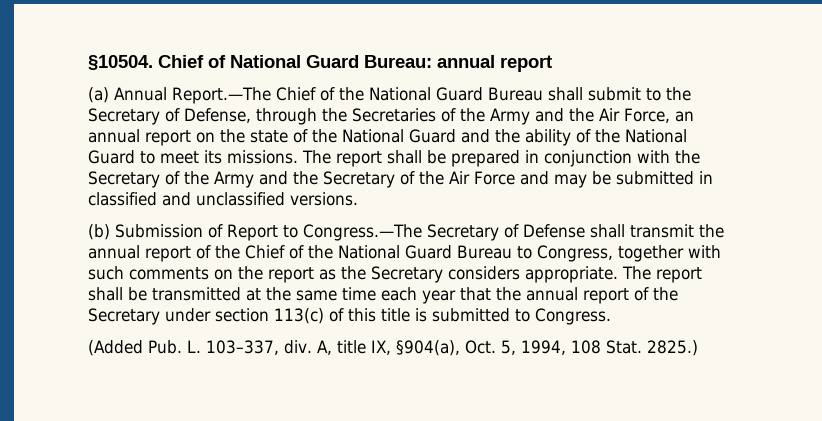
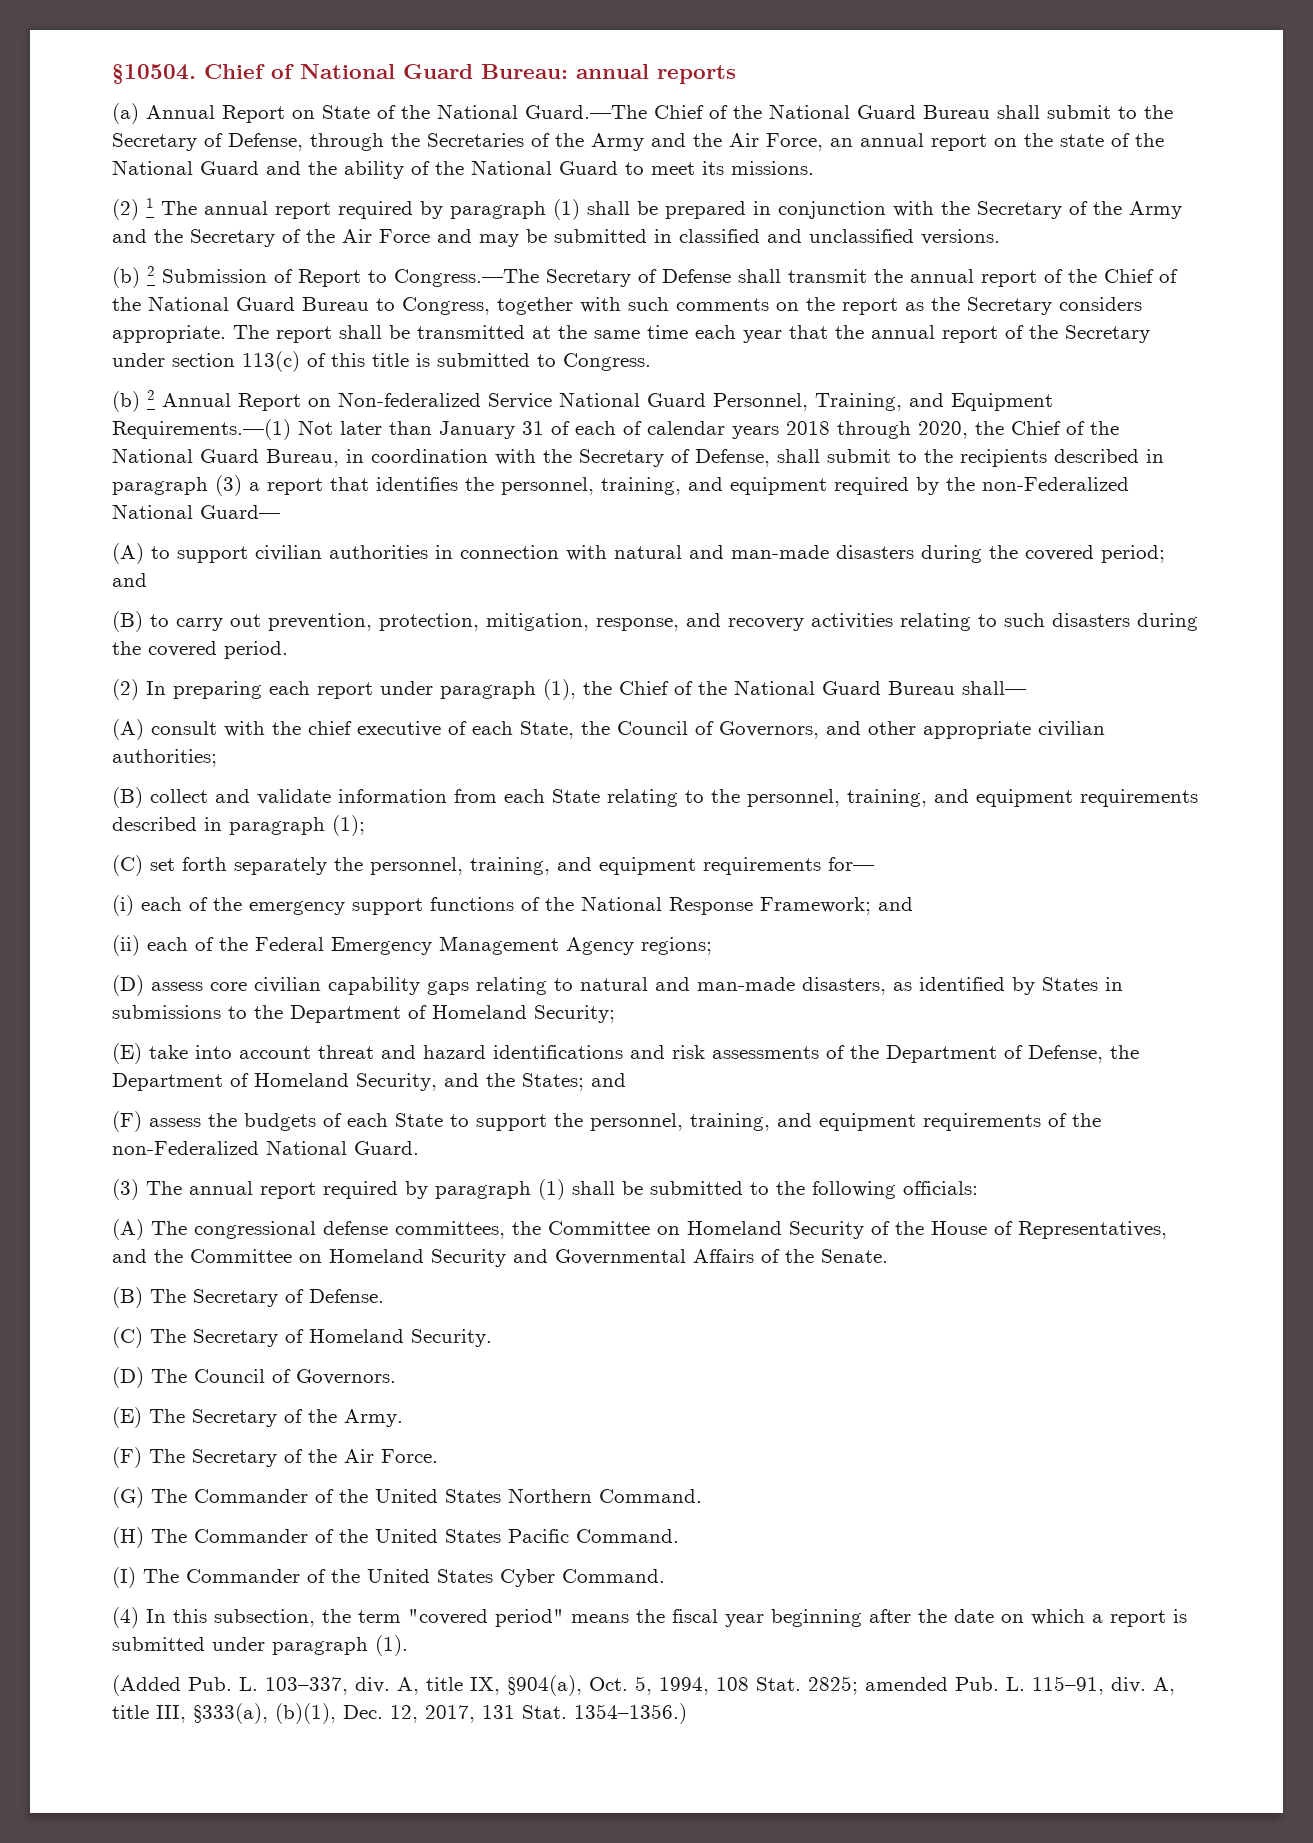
- Chief of National Guard Bureau: annual report
+ Chief of National Guard Bureau: annual reports
- (a) Annual Report.—The Chief of the National Guard Bureau shall submit to the Secretary of Defense, through the Secretaries of the Army and the Air Force, an annual report on the state of the National Guard and the ability of the National Guard to meet its missions. The report shall be prepared in conjunction with the Secretary of the Army and the Secretary of the Air Force and may be submitted in classified and unclassified versions.
+ (a) Annual Report on State of the National Guard.—The Chief of the National Guard Bureau shall submit to the Secretary of Defense, through the Secretaries of the Army and the Air Force, an annual report on the state of the National Guard and the ability of the National Guard to meet its missions.
+ (2) 1 The annual report required by paragraph (1) shall be prepared in conjunction with the Secretary of the Army and the Secretary of the Air Force and may be submitted in classified and unclassified versions.
- (b) Submission of Report to Congress.—The Secretary of Defense shall transmit the annual report of the Chief of the National Guard Bureau to Congress, together with such comments on the report as the Secretary considers appropriate.
+ (b) 2 Submission of Report to Congress.—The Secretary of Defense shall transmit the annual report of the Chief of the National Guard Bureau to Congress, together with such comments on the report as the Secretary considers appropriate.
+ (b) 2 Annual Report on Non-federalized Service National Guard Personnel, Training, and Equipment Requirements.—(1) Not later than January 31 of each of calendar years 2018 through 2020, the Chief of the National Guard Bureau, in coordination with the Secretary of Defense, shall submit to the recipients described in paragraph (3) a report that identifies the personnel, training, and equipment required by the non-Federalized National Guard—
+ (A) to support civilian authorities in connection with natural and man-made disasters during the covered period; and
+ (B) to carry out prevention, protection, mitigation, response, and recovery activities relating to such disasters during the covered period.
+ (2) In preparing each report under paragraph (1), the Chief of the National Guard Bureau shall—
+ (A) consult with the chief executive of each State, the Council of Governors, and other appropriate civilian authorities;
+ (B) collect and validate information from each State relating to the personnel, training, and equipment requirements described in paragraph (1);
+ (C) set forth separately the personnel, training, and equipment requirements for—
+ (i) each of the emergency support functions of the National Response Framework; and
+ (ii) each of the Federal Emergency Management Agency regions;
+ (D) assess core civilian capability gaps relating to natural and man-made disasters, as identified by States in submissions to the Department of Homeland Security;
+ (E) take into account threat and hazard identifications and risk assessments of the Department of Defense, the Department of Homeland Security, and the States; and
+ (F) assess the budgets of each State to support the personnel, training, and equipment requirements of the non-Federalized National Guard.
+ (3) The annual report required by paragraph (1) shall be submitted to the following officials:
+ (A) The congressional defense committees, the Committee on Homeland Security of the House of Representatives, and the Committee on Homeland Security and Governmental Affairs of the Senate.
+ (B) The Secretary of Defense.
+ (C) The Secretary of Homeland Security.
+ (D) The Council of Governors.
+ (E) The Secretary of the Army.
+ (F) The Secretary of the Air Force.
+ (G) The Commander of the United States Northern Command.
+ (H) The Commander of the United States Pacific Command.
+ (I) The Commander of the United States Cyber Command.
+ (4) In this subsection, the term "covered period" means the fiscal year beginning after the date on which a report is submitted under paragraph (1).
- 2825.)
+ 2825; amended Pub. L. 115–91, div. A, title III, §333(a), (b)(1), Dec. 12, 2017, 131 Stat. 1354–1356.)

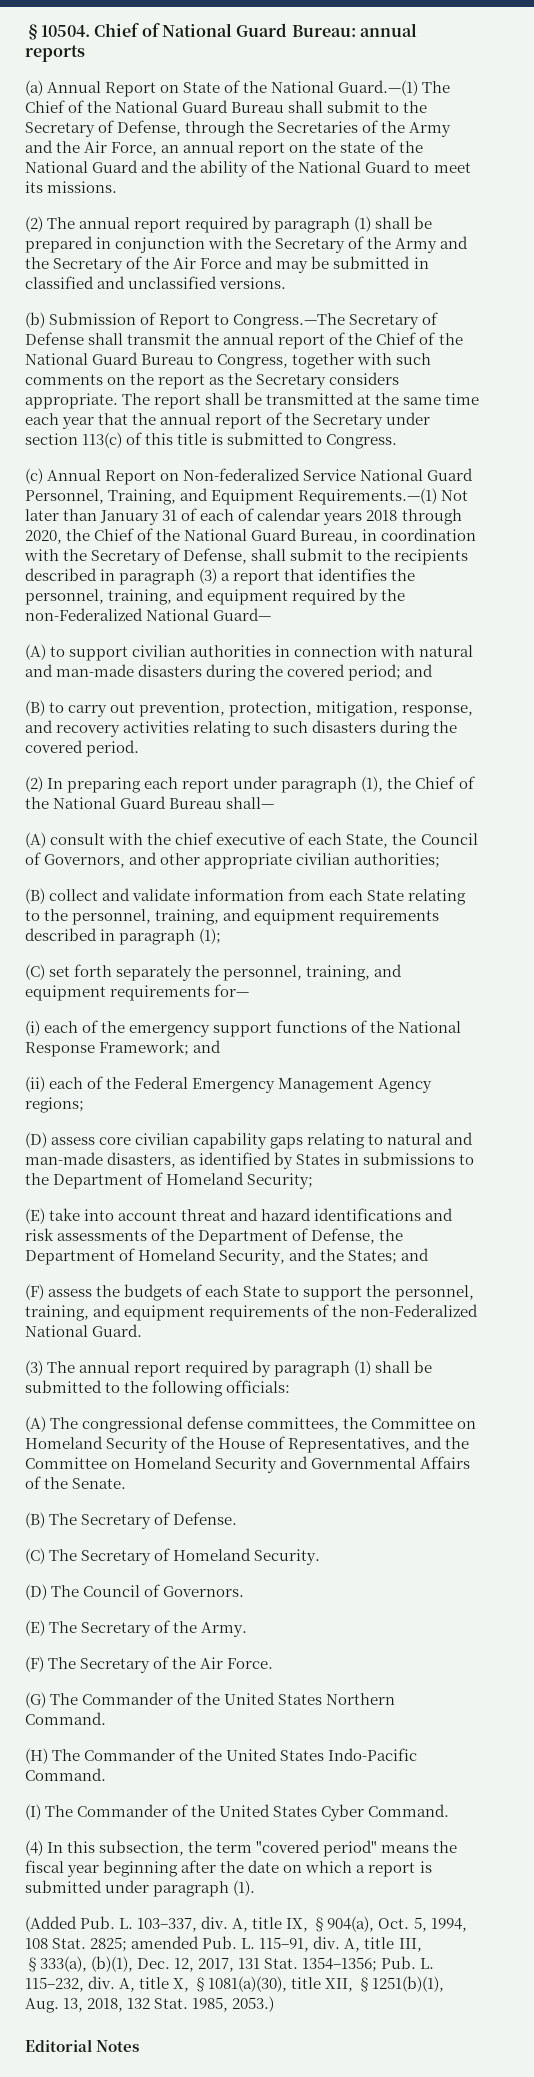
- (a) Annual Report on State of the National Guard.—The Chief of the National Guard Bureau shall submit to the Secretary of Defense, through the Secretaries of the Army and the Air Force, an annual report on the state of the National Guard and the ability of the National Guard to meet its missions.
+ (a) Annual Report on State of the National Guard.—(1) The Chief of the National Guard Bureau shall submit to the Secretary of Defense, through the Secretaries of the Army and the Air Force, an annual report on the state of the National Guard and the ability of the National Guard to meet its missions.
- (2) 1 The annual report required by paragraph (1) shall be prepared in conjunction with the Secretary of the Army and the Secretary of the Air Force and may be submitted in classified and unclassified versions.
+ (2) The annual report required by paragraph (1) shall be prepared in conjunction with the Secretary of the Army and the Secretary of the Air Force and may be submitted in classified and unclassified versions.
- (b) 2 Submission of Report to Congress.—The Secretary of Defense shall transmit the annual report of the Chief of the National Guard Bureau to Congress, together with such comments on the report as the Secretary considers appropriate.
+ (b) Submission of Report to Congress.—The Secretary of Defense shall transmit the annual report of the Chief of the National Guard Bureau to Congress, together with such comments on the report as the Secretary considers appropriate.
- (b) 2 Annual Report on Non-federalized Service National Guard Personnel, Training, and Equipment Requirements.—(1) Not later than January 31 of each of calendar years 2018 through 2020, the Chief of the National Guard Bureau, in coordination with the Secretary of Defense, shall submit to the recipients described in paragraph (3) a report that identifies the personnel, training, and equipment required by the non-Federalized National Guard—
+ (c) Annual Report on Non-federalized Service National Guard Personnel, Training, and Equipment Requirements.—(1) Not later than January 31 of each of calendar years 2018 through 2020, the Chief of the National Guard Bureau, in coordination with the Secretary of Defense, shall submit to the recipients described in paragraph (3) a report that identifies the personnel, training, and equipment required by the non-Federalized National Guard—
- (H) The Commander of the United States Pacific Command.
+ (H) The Commander of the United States Indo-Pacific Command.
- 1354–1356.)
+ 1354–1356; Pub. L. 115–232, div. A, title X, §1081(a)(30), title XII, §1251(b)(1), Aug. 13, 2018, 132 Stat. 1985, 2053.)
+ Editorial Notes

